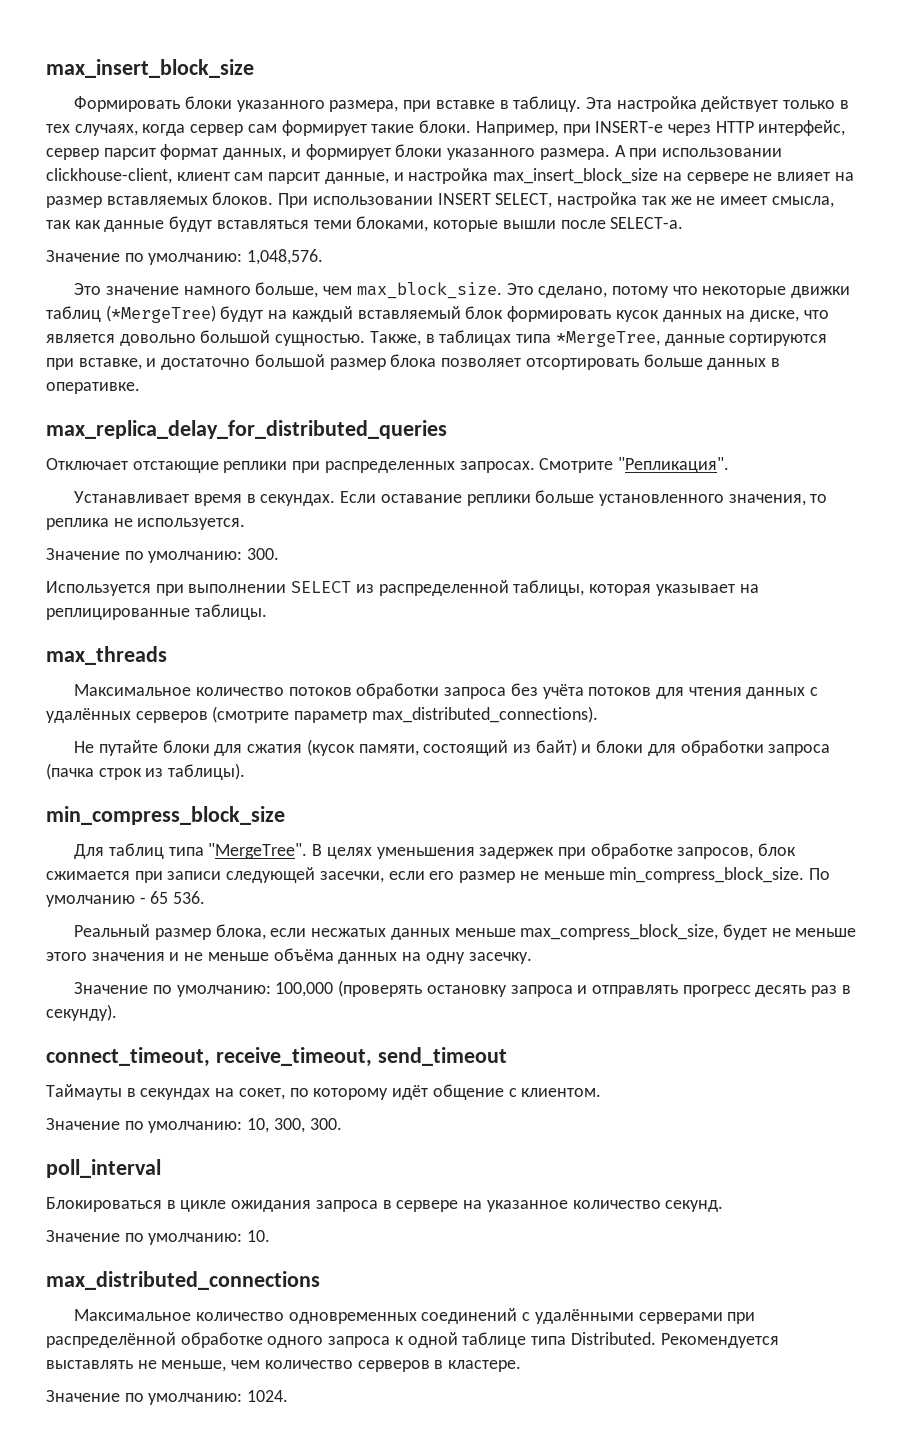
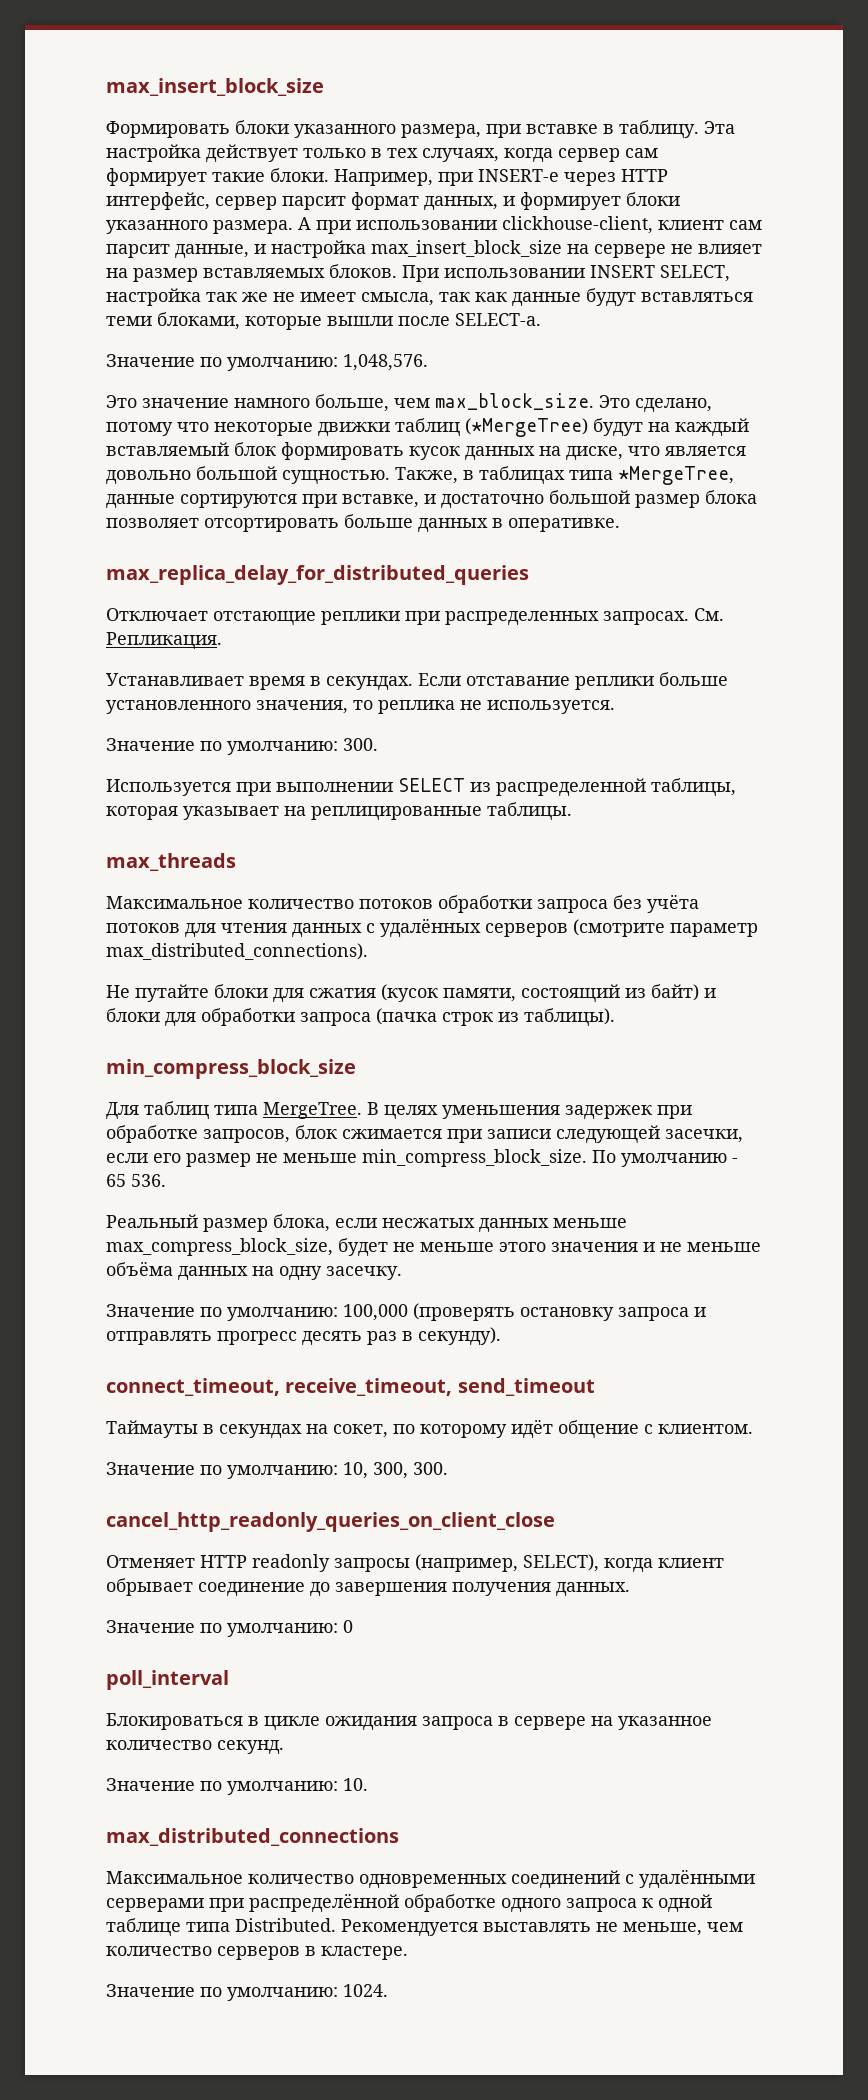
- Смотрите "Репликация".
+ См. Репликация.
- Если оставание реплики больше установленного значения, то реплика не используется.
+ Если отставание реплики больше установленного значения, то реплика не используется.
- Для таблиц типа "MergeTree".
+ Для таблиц типа MergeTree.
+ cancel_http_readonly_queries_on_client_close
+ Отменяет HTTP readonly запросы (например, SELECT), когда клиент обрывает соединение до завершения получения данных.
+ Значение по умолчанию: 0

